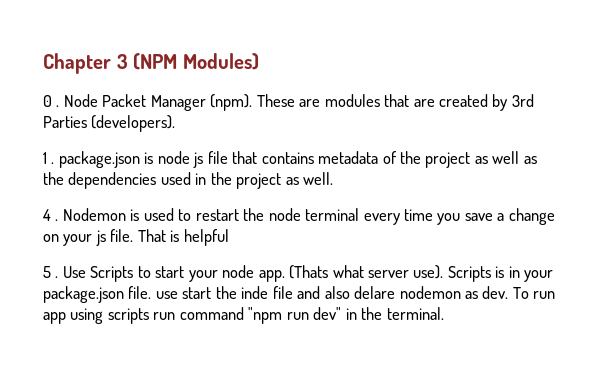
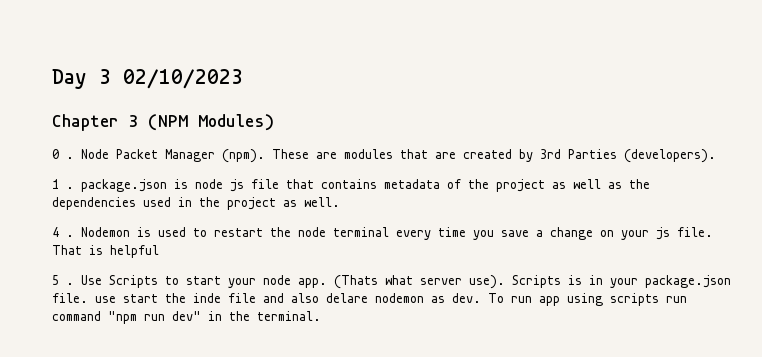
+ Day 3 02/10/2023

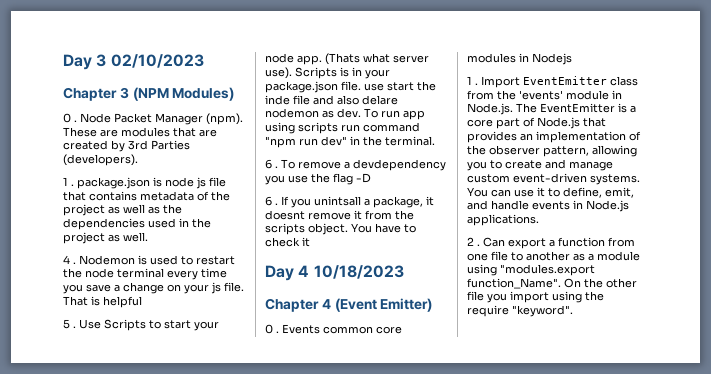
+ 6 . To remove a devdependency you use the flag -D
+ 6 . If you unintsall a package, it doesnt remove it from the scripts object. You have to check it
+ Day 4 10/18/2023
+ Chapter 4 (Event Emitter)
+ 0 . Events common core modules in Nodejs
+ 1 . Import EventEmitter class from the 'events' module in Node.js. The EventEmitter is a core part of Node.js that provides an implementation of the observer pattern, allowing you to create and manage custom event-driven systems. You can use it to define, emit, and handle events in Node.js applications.
+ 2 . Can export a function from one file to another as a module using "modules.export function_Name". On the other file you import using the require "keyword".

